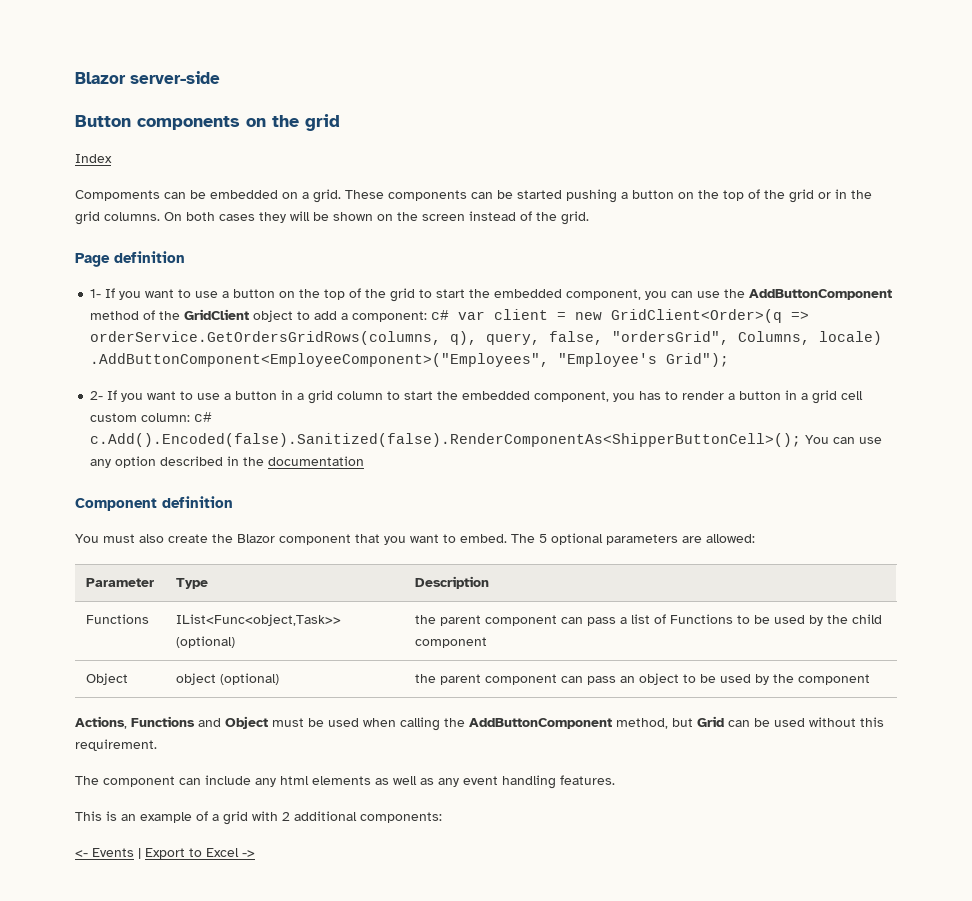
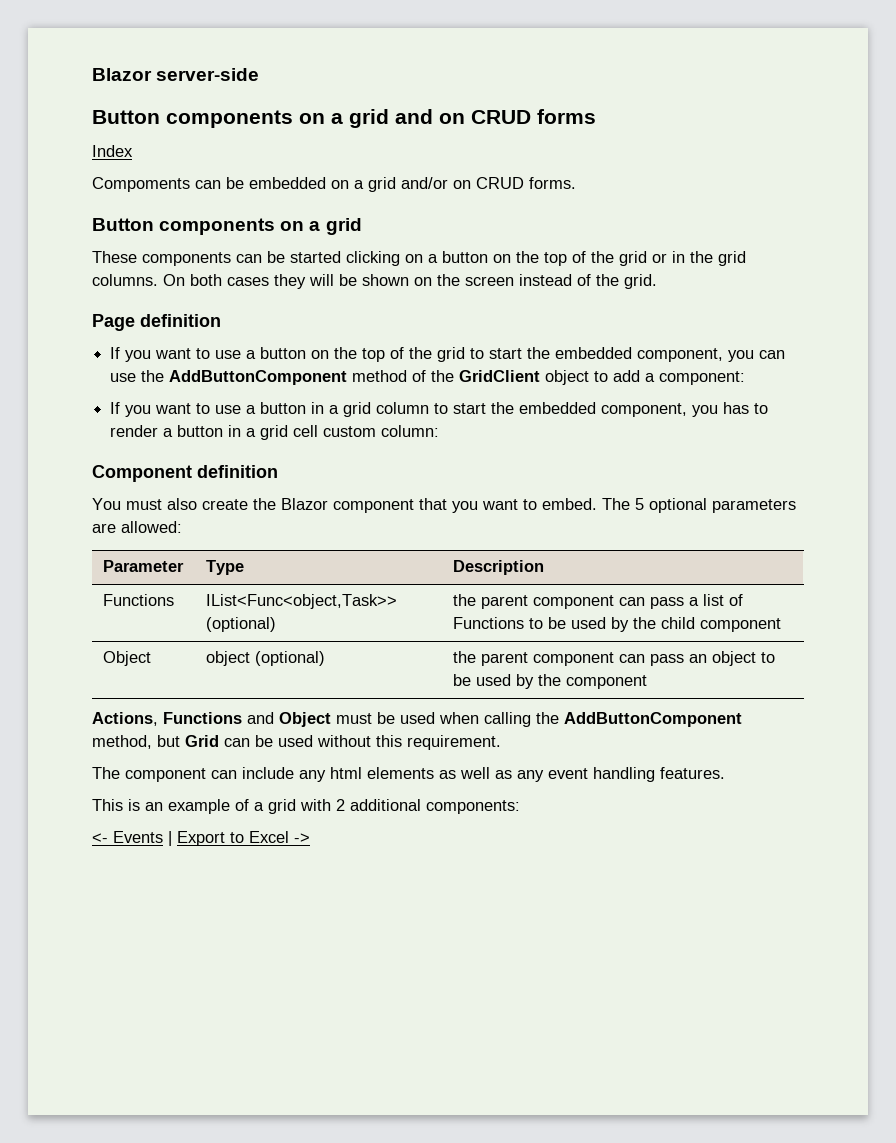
- Button components on the grid
+ Button components on a grid and on CRUD forms
- Compoments can be embedded on a grid. These components can be started pushing a button on the top of the grid or in the grid columns.
+ Compoments can be embedded on a grid and/or on CRUD forms.
+ Button components on a grid
+ These components can be started clicking on a button on the top of the grid or in the grid columns.
- 1- If you want to use a button on the top of the grid to start the embedded component, you can use the AddButtonComponent method of the GridClient object to add a component: c# var client = new GridClient<Order>(q => orderService.GetOrdersGridRows(columns, q), query, false, "ordersGrid", Columns, locale) .AddButtonComponent<EmployeeComponent>("Employees", "Employee's Grid");
- 2- If you want to use a button in a grid column to start the embedded component, you has to render a button in a grid cell custom column: c# c.Add().Encoded(false).Sanitized(false).RenderComponentAs<ShipperButtonCell>(); You can use any option described in the documentation
+ If you want to use a button on the top of the grid to start the embedded component, you can use the AddButtonComponent method of the GridClient object to add a component:
+ If you want to use a button in a grid column to start the embedded component, you has to render a button in a grid cell custom column:

